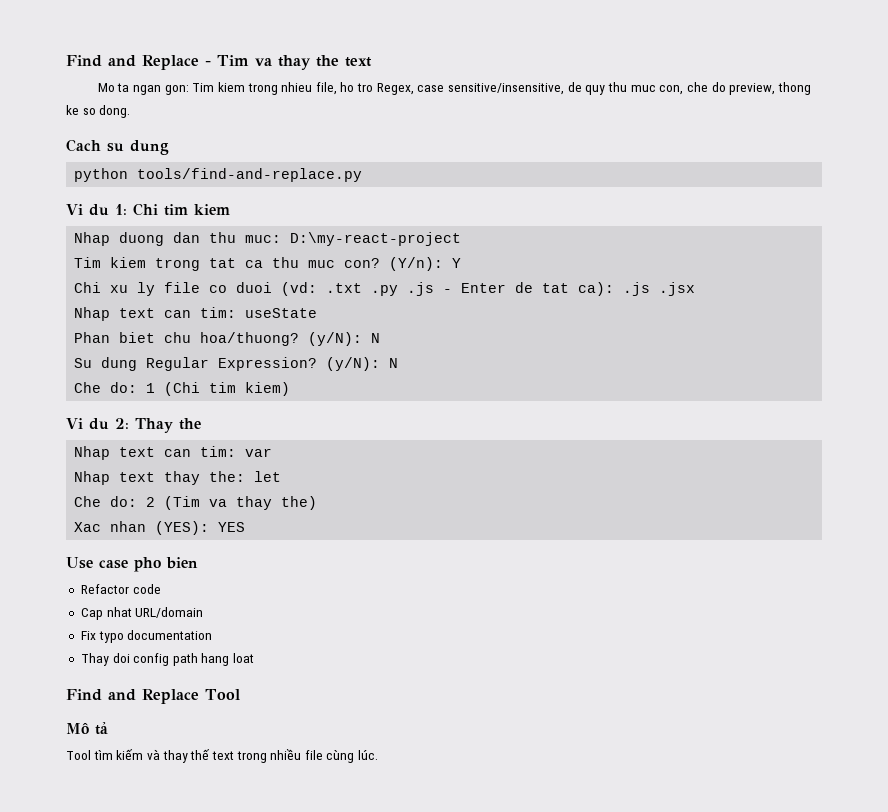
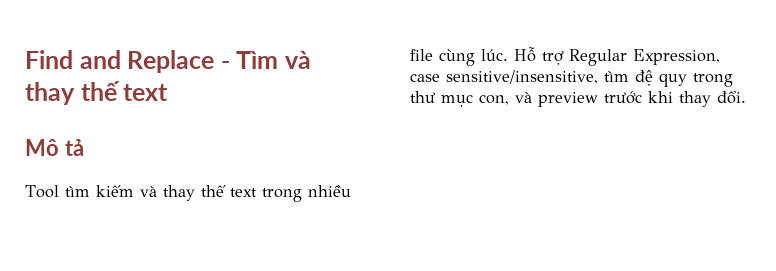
- Find and Replace - Tim va thay the text
- Mo ta ngan gon: Tim kiem trong nhieu file, ho tro Regex, case sensitive/insensitive, de quy thu muc con, che do preview, thong ke so dong.
- Cach su dung
- python tools/find-and-replace.py
- Vi du 1: Chi tim kiem
- Nhap duong dan thu muc: D:\my-react-project
- Tim kiem trong tat ca thu muc con? (Y/n): Y
- Chi xu ly file co duoi (vd: .txt .py .js - Enter de tat ca): .js .jsx
- Nhap text can tim: useState
- Phan biet chu hoa/thuong? (y/N): N
- Su dung Regular Expression? (y/N): N
- Che do: 1 (Chi tim kiem)
- Vi du 2: Thay the
- Nhap text can tim: var
- Nhap text thay the: let
- Che do: 2 (Tim va thay the)
- Xac nhan (YES): YES
- Use case pho bien
- Refactor code
- Cap nhat URL/domain
- Fix typo documentation
- Thay doi config path hang loat
- Find and Replace Tool
+ Find and Replace - Tìm và thay thế text
+ Hỗ trợ Regular Expression, case sensitive/insensitive, tìm đệ quy trong thư mục con, và preview trước khi thay đổi.

